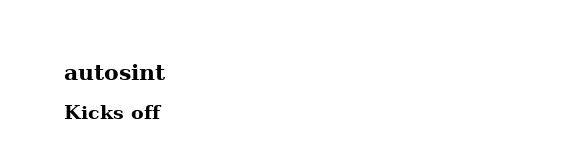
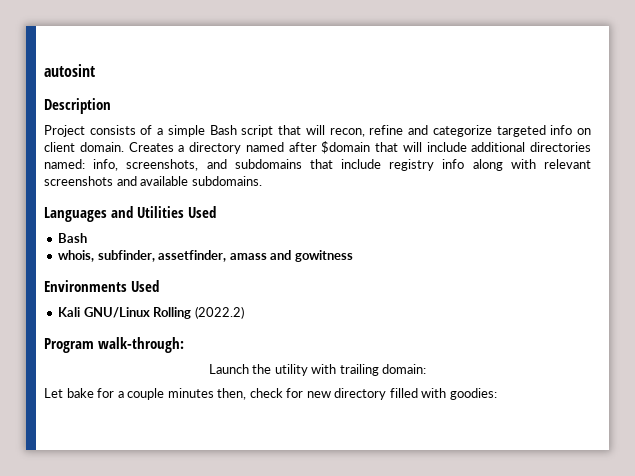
- Kicks off
+ Description
+ Project consists of a simple Bash script that will recon, refine and categorize targeted info on client domain. Creates a directory named after $domain that will include additional directories named: info, screenshots, and subdomains that include registry info along with relevant screenshots and available subdomains.
+ Languages and Utilities Used
+ Bash
+ whois, subfinder, assetfinder, amass and gowitness
+ Environments Used
+ Kali GNU/Linux Rolling (2022.2)
+ Program walk-through:
+ Launch the utility with trailing domain:
+ Let bake for a couple minutes then, check for new directory filled with goodies:

